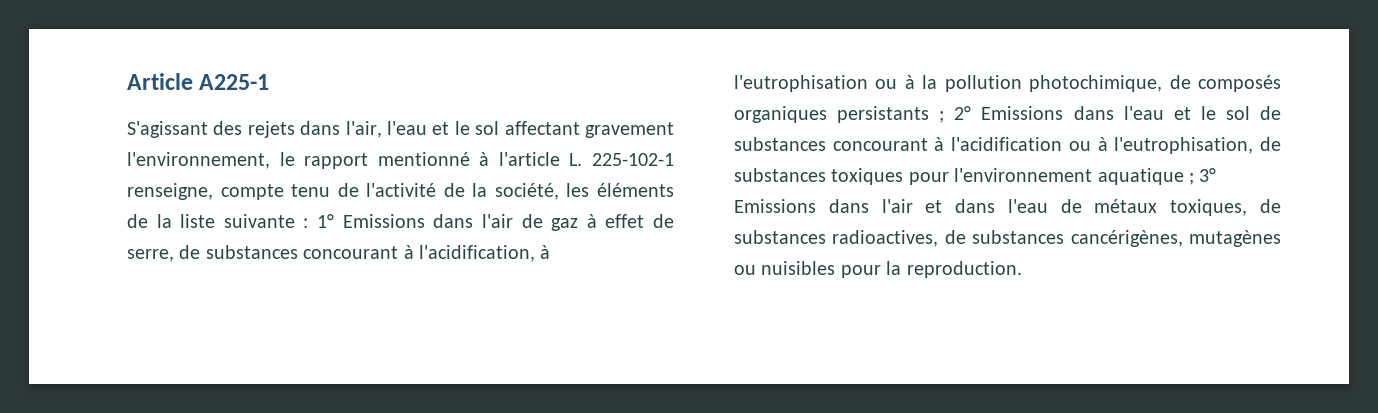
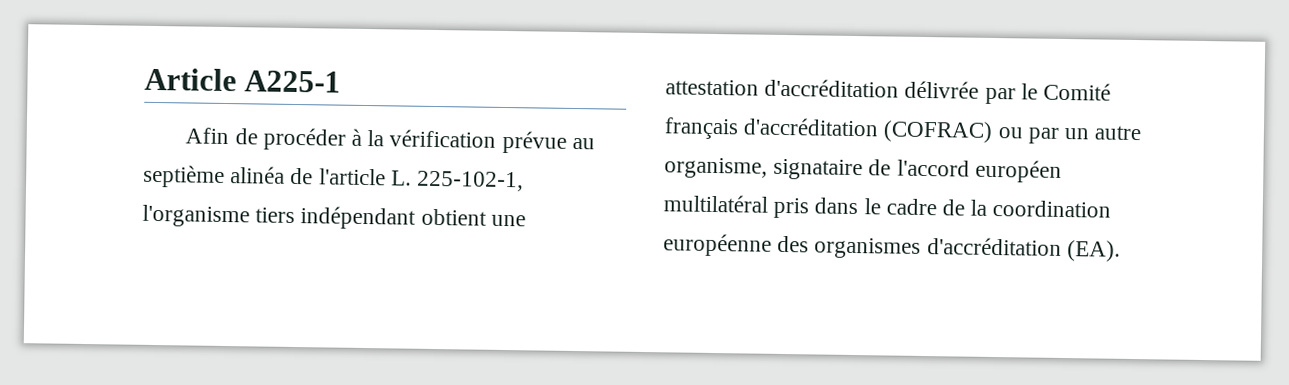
- S'agissant des rejets dans l'air, l'eau et le sol affectant gravement l'environnement, le rapport mentionné à l'article L. 225-102-1 renseigne, compte tenu de l'activité de la société, les éléments de la liste suivante : 1° Emissions dans l'air de gaz à effet de serre, de substances concourant à l'acidification, à l'eutrophisation ou à la pollution photochimique, de composés organiques persistants ; 2° Emissions dans l'eau et le sol de substances concourant à l'acidification ou à l'eutrophisation, de substances toxiques pour l'environnement aquatique ; 3° Emissions dans l'air et dans l'eau de métaux toxiques, de substances radioactives, de substances cancérigènes, mutagènes ou nuisibles pour la reproduction.
+ Afin de procéder à la vérification prévue au septième alinéa de l'article L. 225-102-1, l'organisme tiers indépendant obtient une attestation d'accréditation délivrée par le Comité français d'accréditation (COFRAC) ou par un autre organisme, signataire de l'accord européen multilatéral pris dans le cadre de la coordination européenne des organismes d'accréditation (EA).

